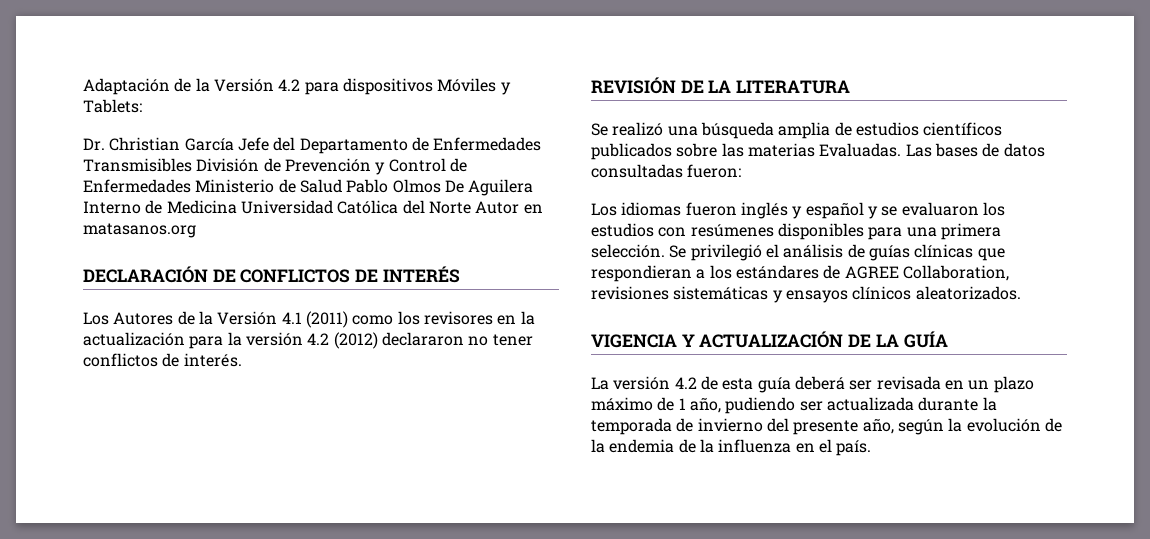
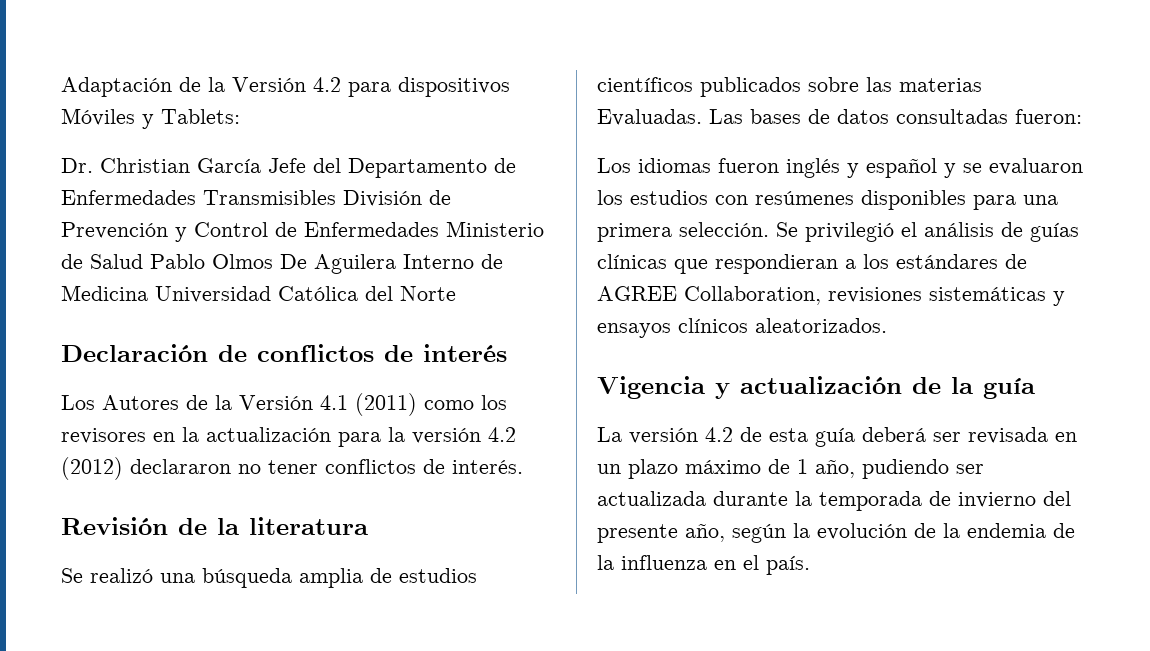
- Dr. Christian García Jefe del Departamento de Enfermedades Transmisibles División de Prevención y Control de Enfermedades Ministerio de Salud Pablo Olmos De Aguilera Interno de Medicina Universidad Católica del Norte Autor en matasanos.org
- DECLARACIÓN DE CONFLICTOS DE INTERÉS
+ Dr. Christian García Jefe del Departamento de Enfermedades Transmisibles División de Prevención y Control de Enfermedades Ministerio de Salud Pablo Olmos De Aguilera Interno de Medicina Universidad Católica del Norte
+ Declaración de conflictos de interés
- REVISIÓN DE LA LITERATURA
+ Revisión de la literatura
- VIGENCIA Y ACTUALIZACIÓN DE LA GUÍA
+ Vigencia y actualización de la guía

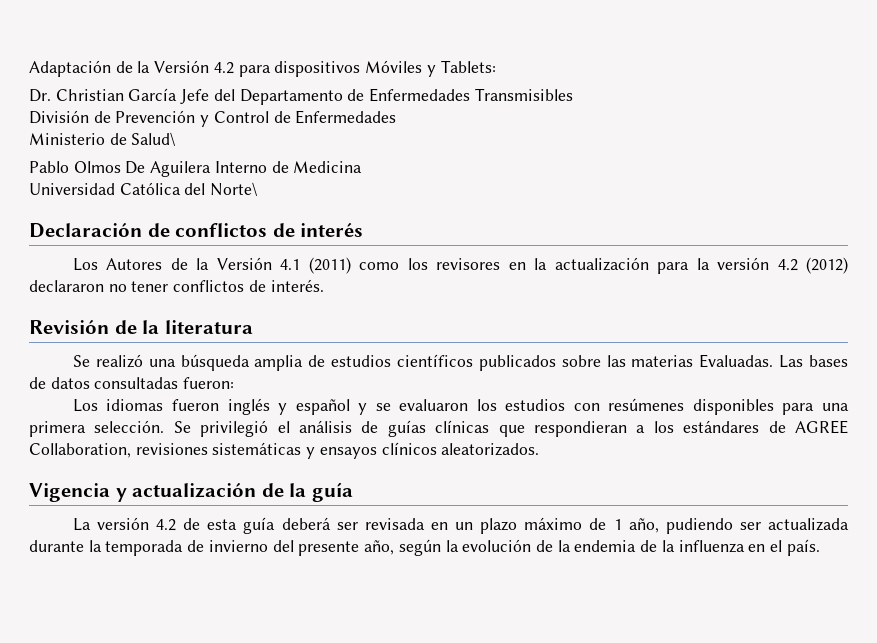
- Dr. Christian García Jefe del Departamento de Enfermedades Transmisibles División de Prevención y Control de Enfermedades Ministerio de Salud Pablo Olmos De Aguilera Interno de Medicina Universidad Católica del Norte
+ Dr. Christian García Jefe del Departamento de Enfermedades Transmisibles
+ División de Prevención y Control de Enfermedades
+ Ministerio de Salud\
+ Pablo Olmos De Aguilera Interno de Medicina
+ Universidad Católica del Norte\

